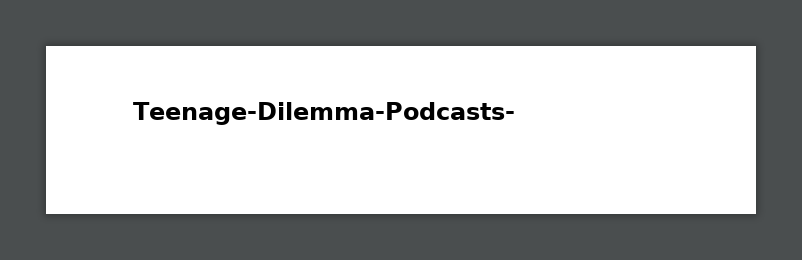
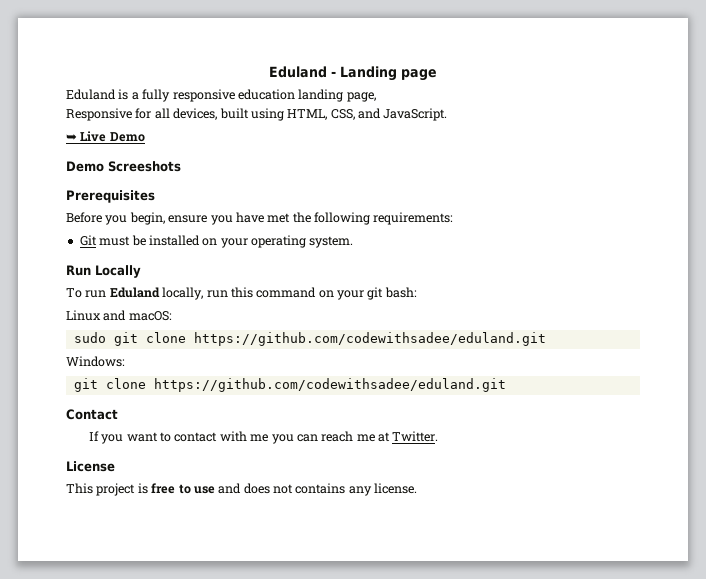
- Teenage-Dilemma-Podcasts-
+ Eduland - Landing page
+ Eduland is a fully responsive education landing page,
+ Responsive for all devices, built using HTML, CSS, and JavaScript.
+ ➥ Live Demo
+ Demo Screeshots
+ Prerequisites
+ Before you begin, ensure you have met the following requirements:
+ Git must be installed on your operating system.
+ Run Locally
+ To run Eduland locally, run this command on your git bash:
+ Linux and macOS:
+ sudo git clone https://github.com/codewithsadee/eduland.git
+ Windows:
+ git clone https://github.com/codewithsadee/eduland.git
+ Contact
+ If you want to contact with me you can reach me at Twitter.
+ License
+ This project is free to use and does not contains any license.

